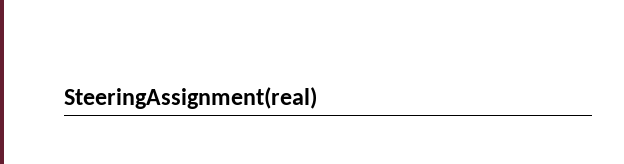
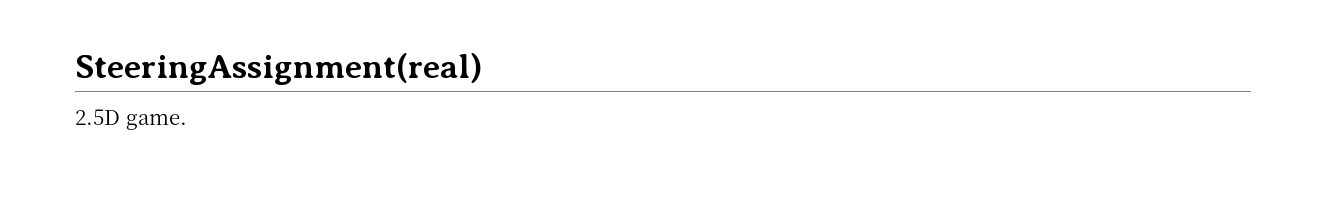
+ 2.5D game.

